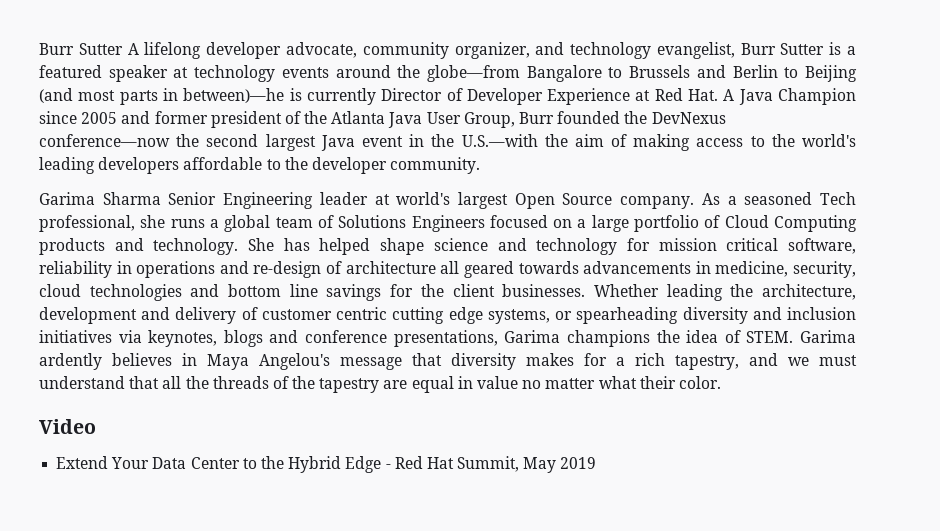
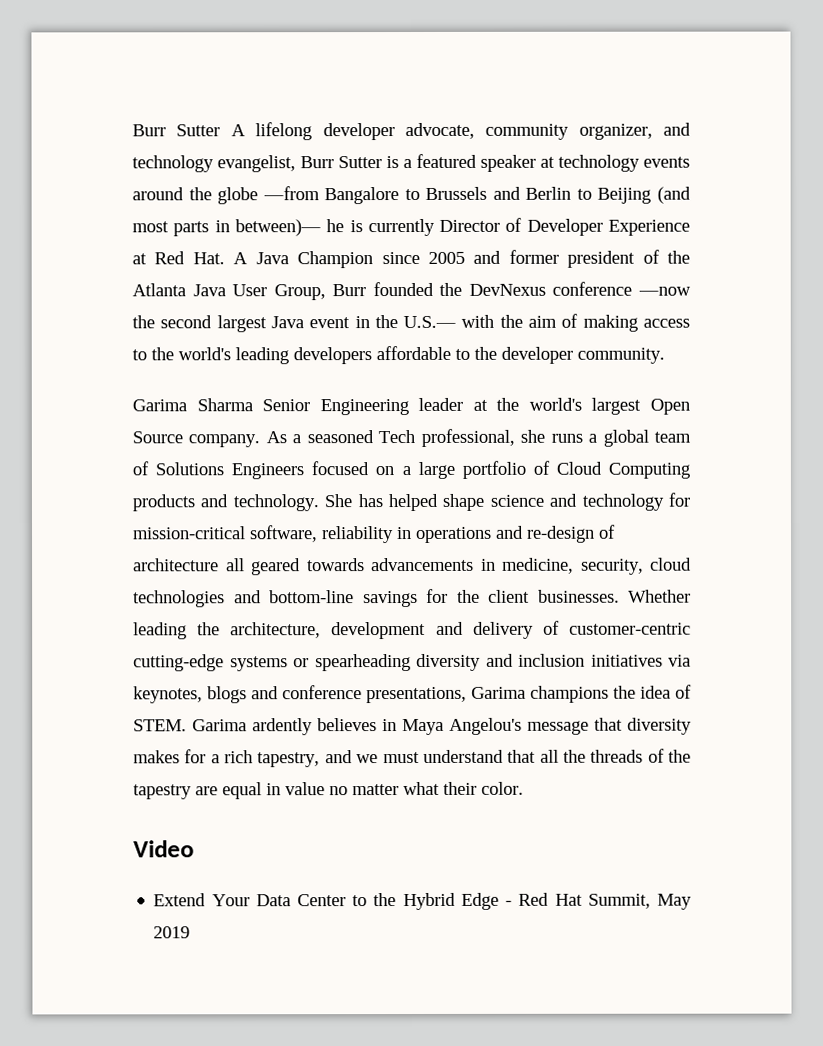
- Burr Sutter A lifelong developer advocate, community organizer, and technology evangelist, Burr Sutter is a featured speaker at technology events around the globe—from Bangalore to Brussels and Berlin to Beijing (and most parts in between)—he is currently Director of Developer Experience at Red Hat. A Java Champion since 2005 and former president of the Atlanta Java User Group, Burr founded the DevNexus conference—now the second largest Java event in the U.S.—with the aim of making access to the world's leading developers affordable to the developer community.
+ Burr Sutter A lifelong developer advocate, community organizer, and technology evangelist, Burr Sutter is a featured speaker at technology events around the globe —from Bangalore to Brussels and Berlin to Beijing (and most parts in between)— he is currently Director of Developer Experience at Red Hat. A Java Champion since 2005 and former president of the Atlanta Java User Group, Burr founded the DevNexus conference —now the second largest Java event in the U.S.— with the aim of making access to the world's leading developers affordable to the developer community.
- Garima Sharma Senior Engineering leader at world's largest Open Source company.
+ Garima Sharma Senior Engineering leader at the world's largest Open Source company.
- She has helped shape science and technology for mission critical software, reliability in operations and re-design of architecture all geared towards advancements in medicine, security, cloud technologies and bottom line savings for the client businesses.
+ She has helped shape science and technology for mission-critical software, reliability in operations and re-design of architecture all geared towards advancements in medicine, security, cloud technologies and bottom-line savings for the client businesses.
- Whether leading the architecture, development and delivery of customer centric cutting edge systems, or spearheading diversity and inclusion initiatives via keynotes, blogs and conference presentations, Garima champions the idea of STEM.
+ Whether leading the architecture, development and delivery of customer-centric cutting-edge systems or spearheading diversity and inclusion initiatives via keynotes, blogs and conference presentations, Garima champions the idea of STEM.

